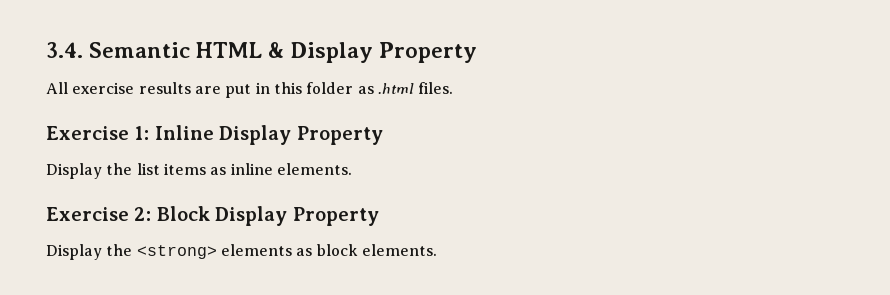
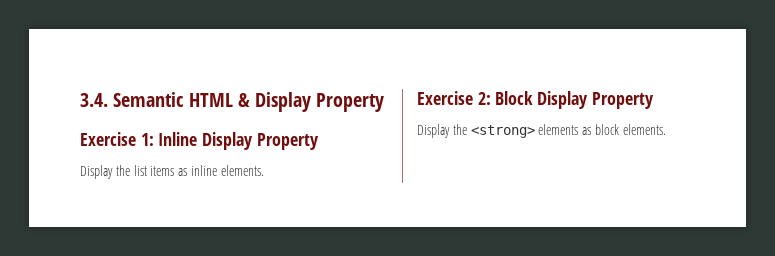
- All exercise results are put in this folder as .html files.

